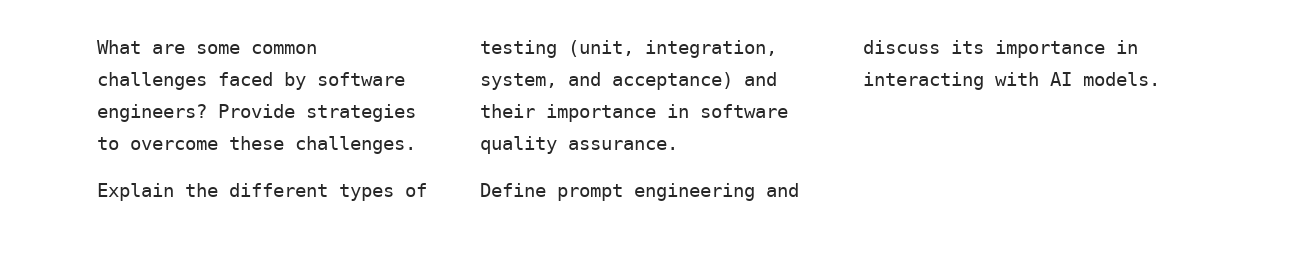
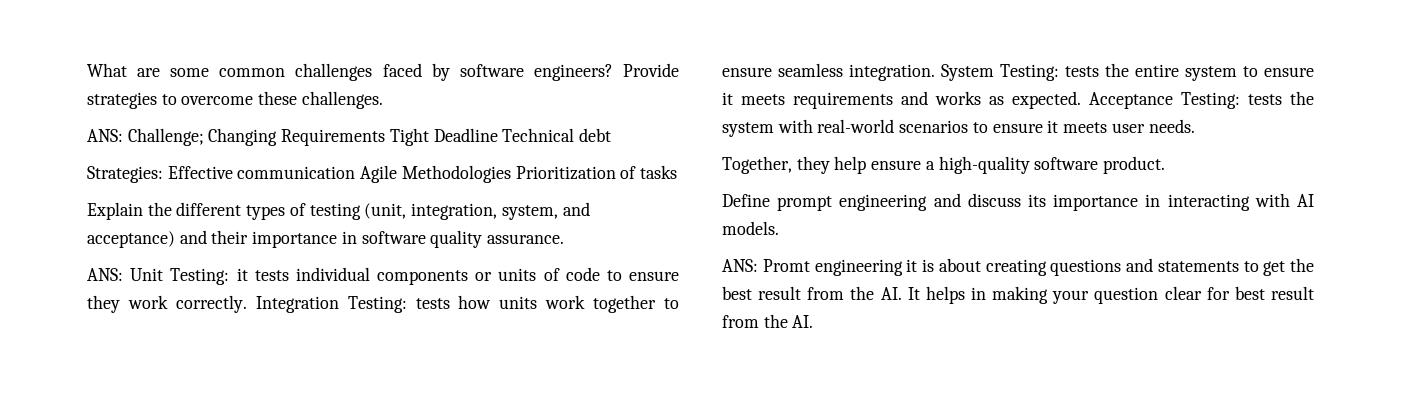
+ ANS: Challenge; Changing Requirements Tight Deadline Technical debt
+ Strategies: Effective communication Agile Methodologies Prioritization of tasks
+ ANS: Unit Testing: it tests individual components or units of code to ensure they work correctly. Integration Testing: tests how units work together to ensure seamless integration. System Testing: tests the entire system to ensure it meets requirements and works as expected. Acceptance Testing: tests the system with real-world scenarios to ensure it meets user needs.
+ Together, they help ensure a high-quality software product.
+ ANS: Promt engineering it is about creating questions and statements to get the best result from the AI. It helps in making your question clear for best result from the AI.

